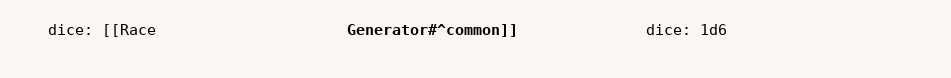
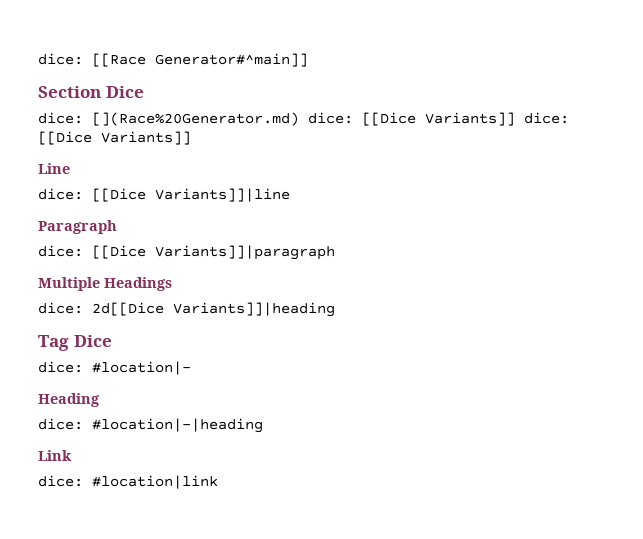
- dice: [[Race Generator#^common]]
- dice: 1d6
+ dice: [[Race Generator#^main]]
+ Section Dice
+ dice: [](Race%20Generator.md) dice: [[Dice Variants]] dice: [[Dice Variants]]
+ Line
+ dice: [[Dice Variants]]|line
+ Paragraph
+ dice: [[Dice Variants]]|paragraph
+ Multiple Headings
+ dice: 2d[[Dice Variants]]|heading
+ Tag Dice
+ dice: #location|-
+ Heading
+ dice: #location|-|heading
+ Link
+ dice: #location|link

